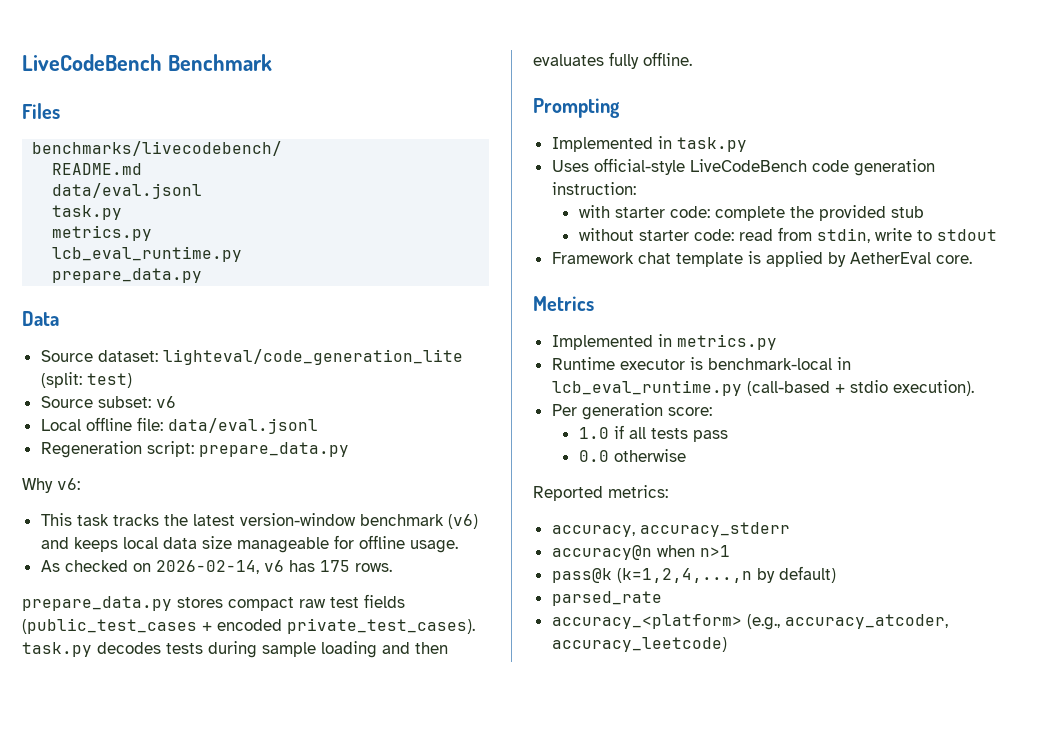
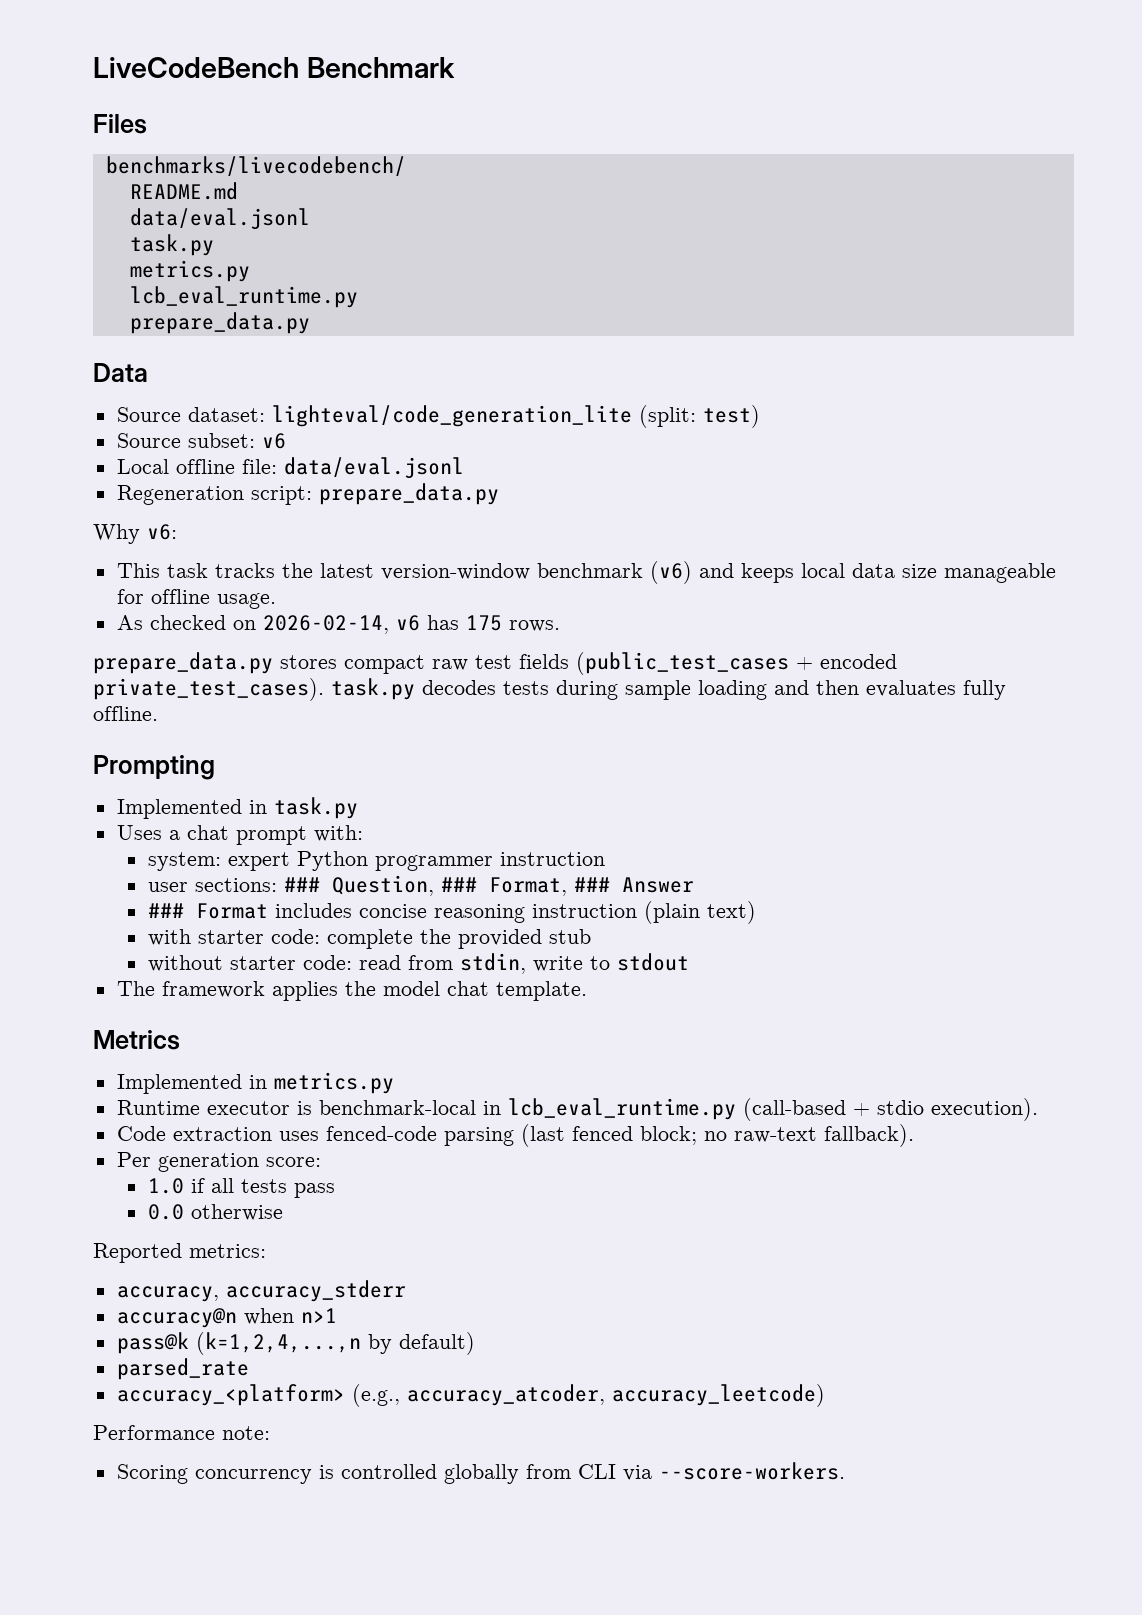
- Uses official-style LiveCodeBench code generation instruction:
+ Uses a chat prompt with:
+ system: expert Python programmer instruction
+ user sections: ### Question, ### Format, ### Answer
+ ### Format includes concise reasoning instruction (plain text)
- Framework chat template is applied by AetherEval core.
+ The framework applies the model chat template.
+ Code extraction uses fenced-code parsing (last fenced block; no raw-text fallback).
+ Performance note:
+ Scoring concurrency is controlled globally from CLI via --score-workers.

